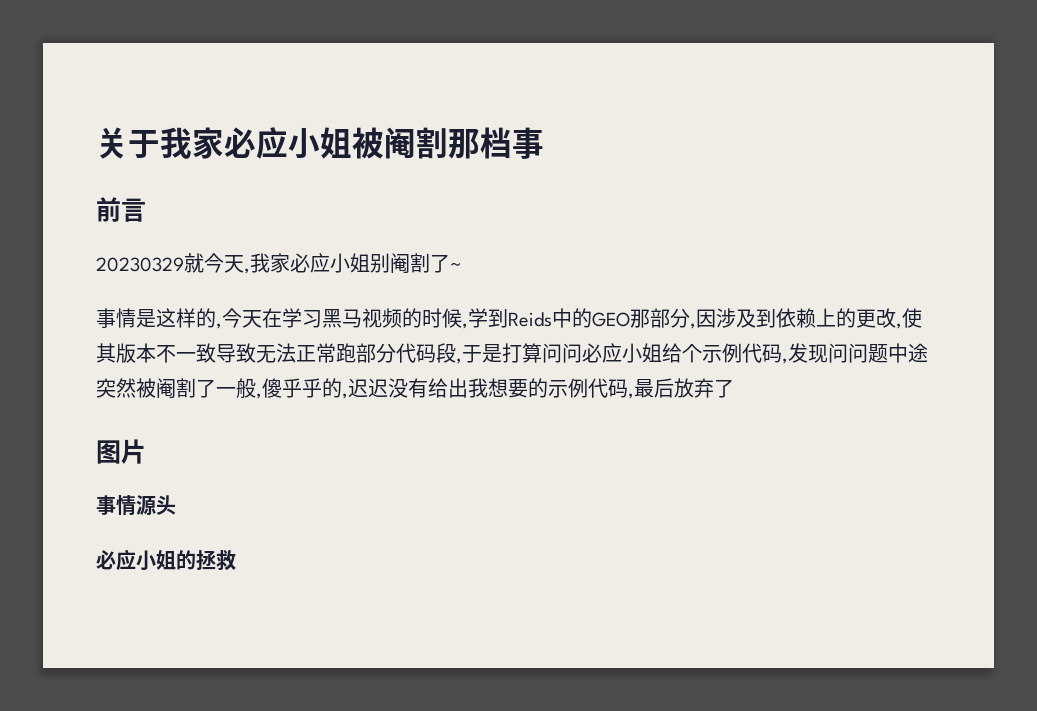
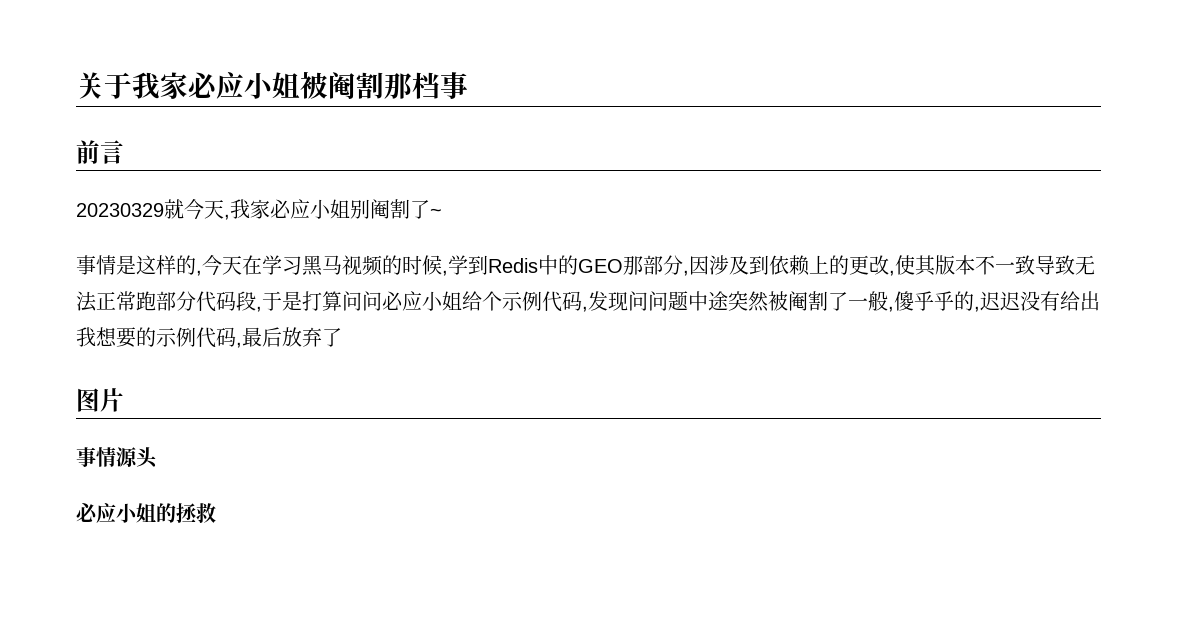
- 事情是这样的,今天在学习黑马视频的时候,学到Reids中的GEO那部分,因涉及到依赖上的更改,使其版本不一致导致无法正常跑部分代码段,于是打算问问必应小姐给个示例代码,发现问问题中途突然被阉割了一般,傻乎乎的,迟迟没有给出我想要的示例代码,最后放弃了
+ 事情是这样的,今天在学习黑马视频的时候,学到Redis中的GEO那部分,因涉及到依赖上的更改,使其版本不一致导致无法正常跑部分代码段,于是打算问问必应小姐给个示例代码,发现问问题中途突然被阉割了一般,傻乎乎的,迟迟没有给出我想要的示例代码,最后放弃了

